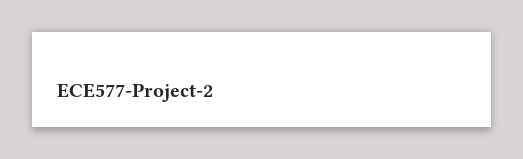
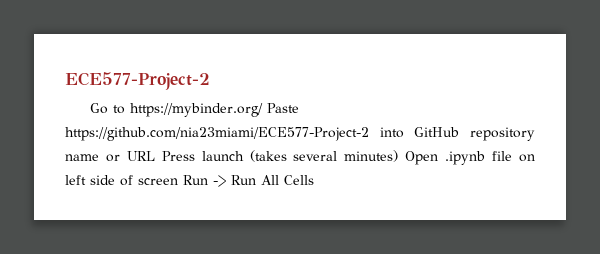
+ Go to https://mybinder.org/ Paste https://github.com/nia23miami/ECE577-Project-2 into GitHub repository name or URL Press launch (takes several minutes) Open .ipynb file on left side of screen Run -> Run All Cells

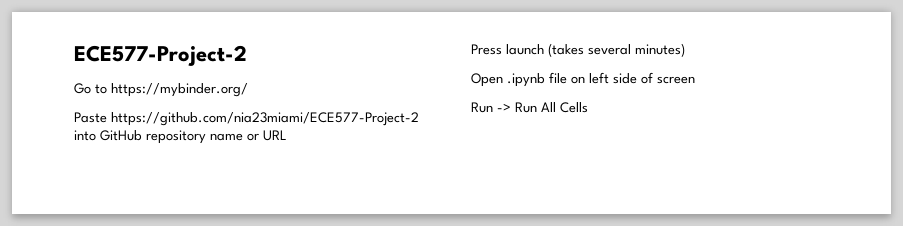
- Go to https://mybinder.org/ Paste https://github.com/nia23miami/ECE577-Project-2 into GitHub repository name or URL Press launch (takes several minutes) Open .ipynb file on left side of screen Run -> Run All Cells
+ Go to https://mybinder.org/
+ Paste https://github.com/nia23miami/ECE577-Project-2 into GitHub repository name or URL
+ Press launch (takes several minutes)
+ Open .ipynb file on left side of screen
+ Run -> Run All Cells

